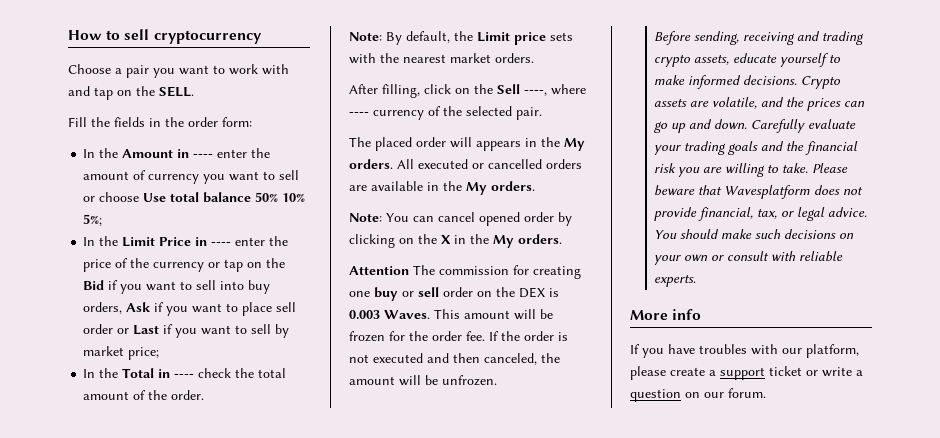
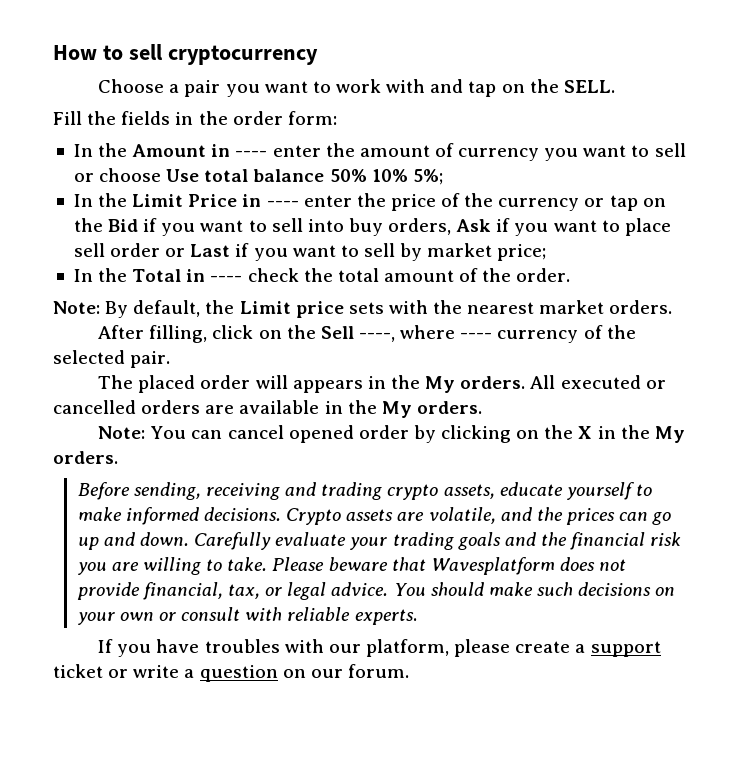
- Attention The commission for creating one buy or sell order on the DEX is 0.003 Waves. This amount will be frozen for the order fee. If the order is not executed and then canceled, the amount will be unfrozen.
- More info

